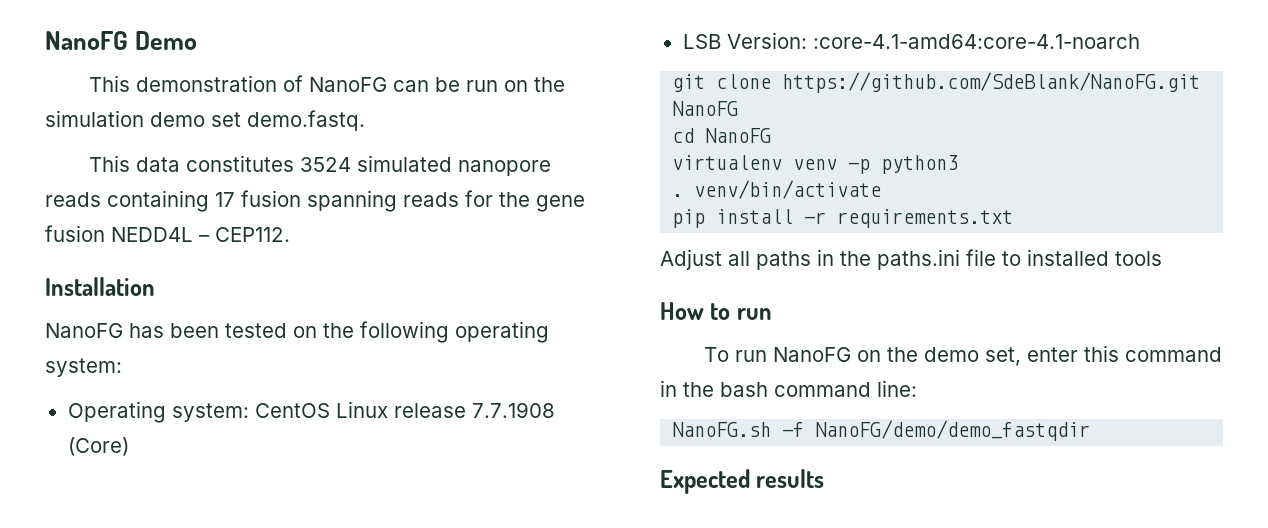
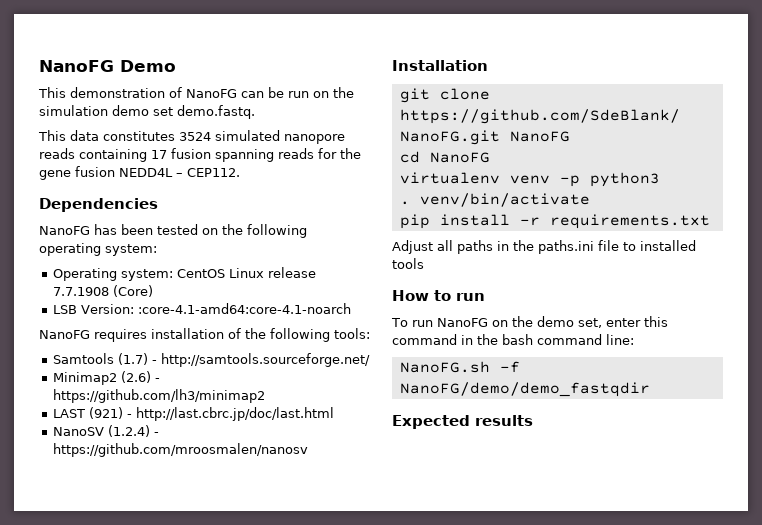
- Installation
+ Dependencies
+ NanoFG requires installation of the following tools:
+ Samtools (1.7) - http://samtools.sourceforge.net/
+ Minimap2 (2.6) - https://github.com/lh3/minimap2
+ LAST (921) - http://last.cbrc.jp/doc/last.html
+ NanoSV (1.2.4) - https://github.com/mroosmalen/nanosv
+ Installation

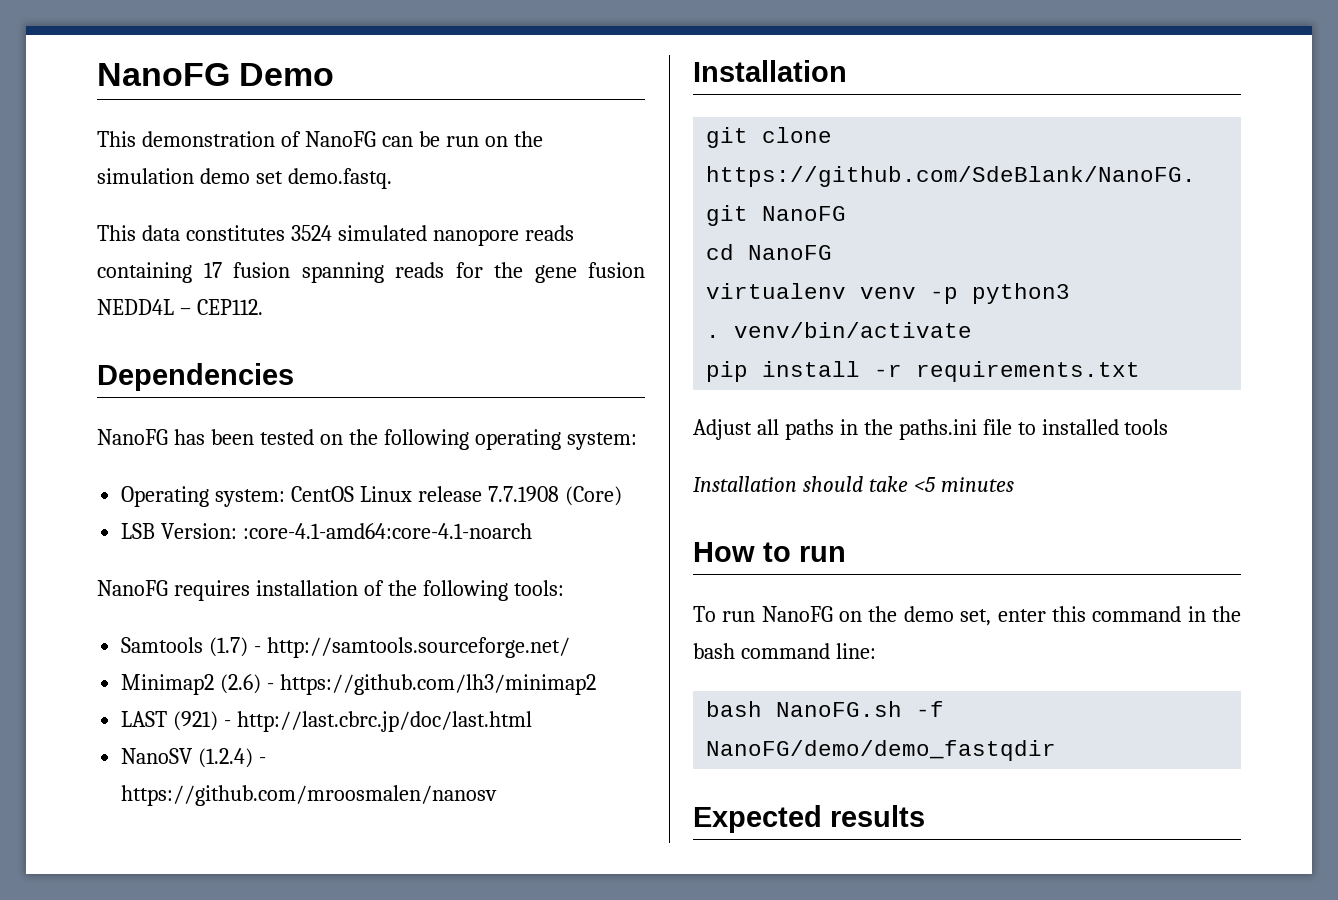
+ Installation should take <5 minutes
- NanoFG.sh -f NanoFG/demo/demo_fastqdir
+ bash NanoFG.sh -f NanoFG/demo/demo_fastqdir

